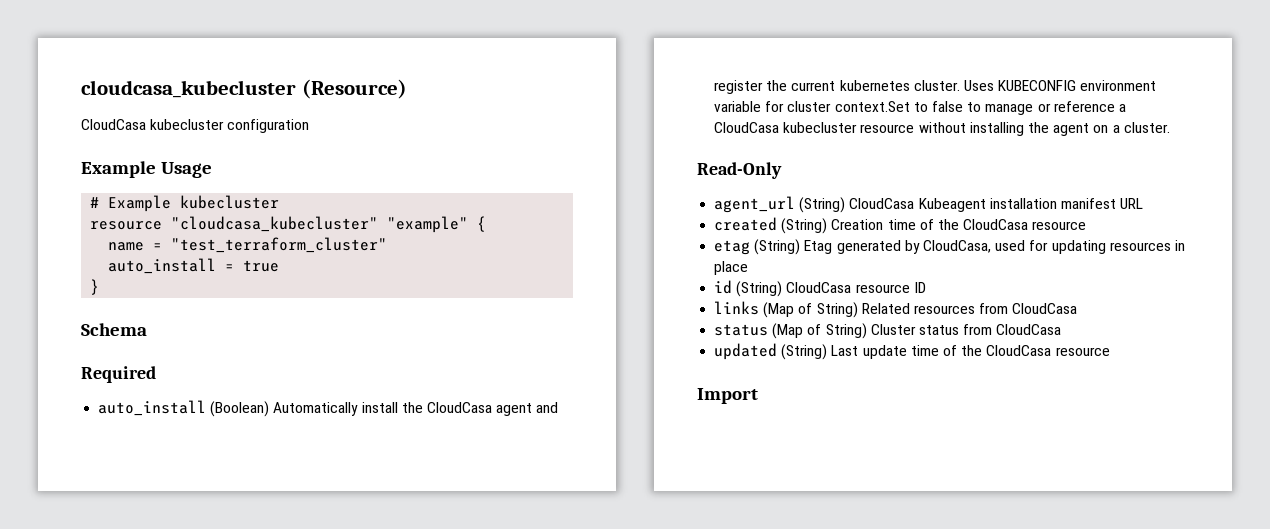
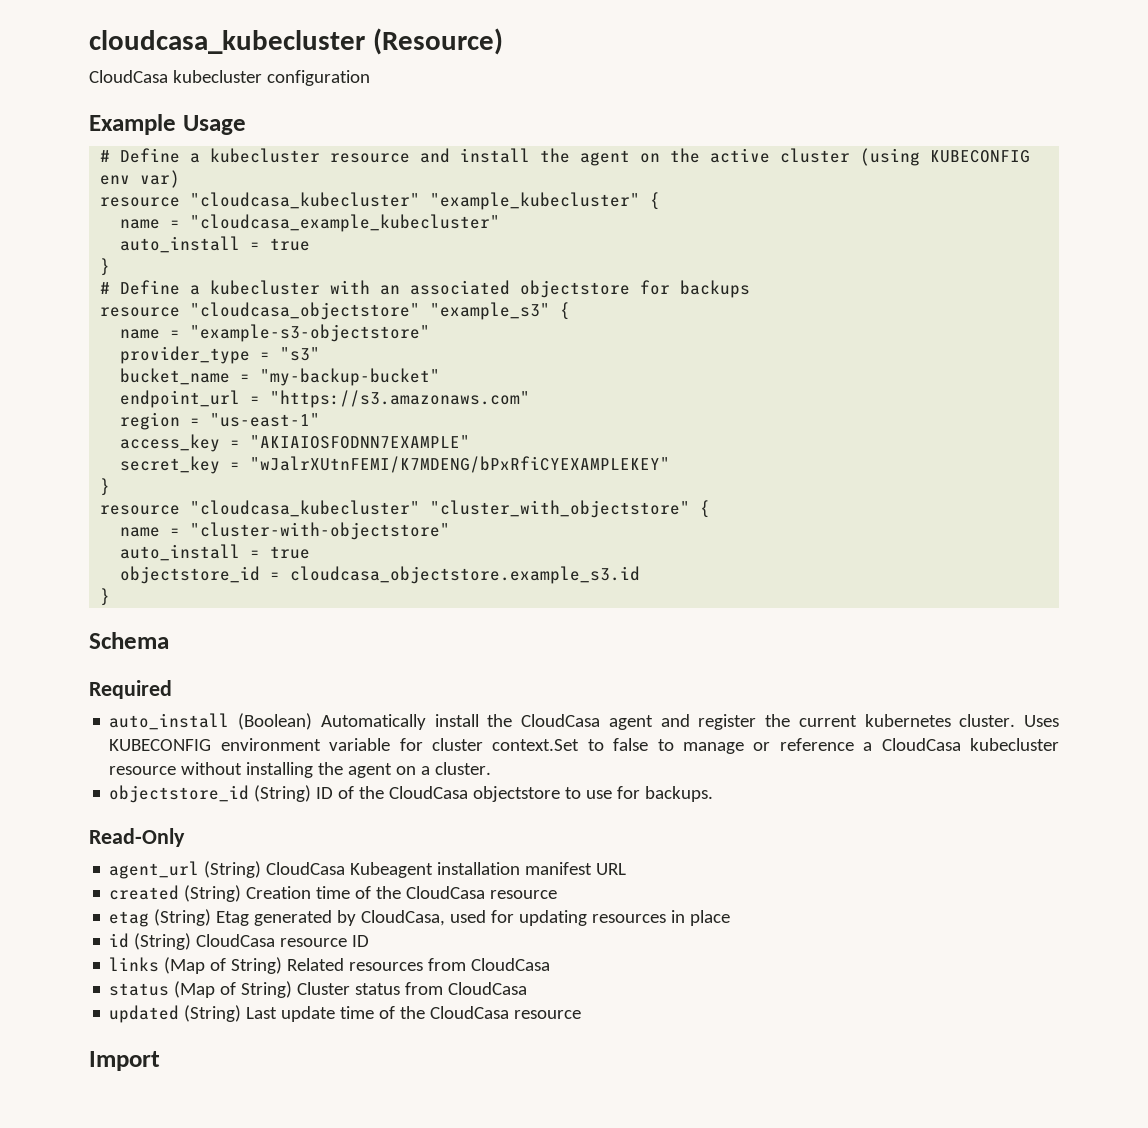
- # Example kubecluster
- resource "cloudcasa_kubecluster" "example" {
- name = "test_terraform_cluster"
+ # Define a kubecluster resource and install the agent on the active cluster (using KUBECONFIG env var)
+ resource "cloudcasa_kubecluster" "example_kubecluster" {
+ name = "cloudcasa_example_kubecluster"
+ # Define a kubecluster with an associated objectstore for backups
+ resource "cloudcasa_objectstore" "example_s3" {
+ name = "example-s3-objectstore"
+ provider_type = "s3"
+ bucket_name = "my-backup-bucket"
+ endpoint_url = "https://s3.amazonaws.com"
+ region = "us-east-1"
+ access_key = "AKIAIOSFODNN7EXAMPLE"
+ secret_key = "wJalrXUtnFEMI/K7MDENG/bPxRfiCYEXAMPLEKEY"
+ }
+ resource "cloudcasa_kubecluster" "cluster_with_objectstore" {
+ name = "cluster-with-objectstore"
+ auto_install = true
+ objectstore_id = cloudcasa_objectstore.example_s3.id
+ }
+ objectstore_id (String) ID of the CloudCasa objectstore to use for backups.

